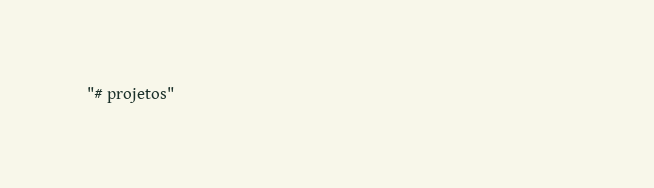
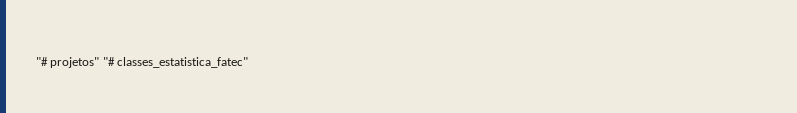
- "# projetos"
+ "# projetos" "# classes_estatistica_fatec"

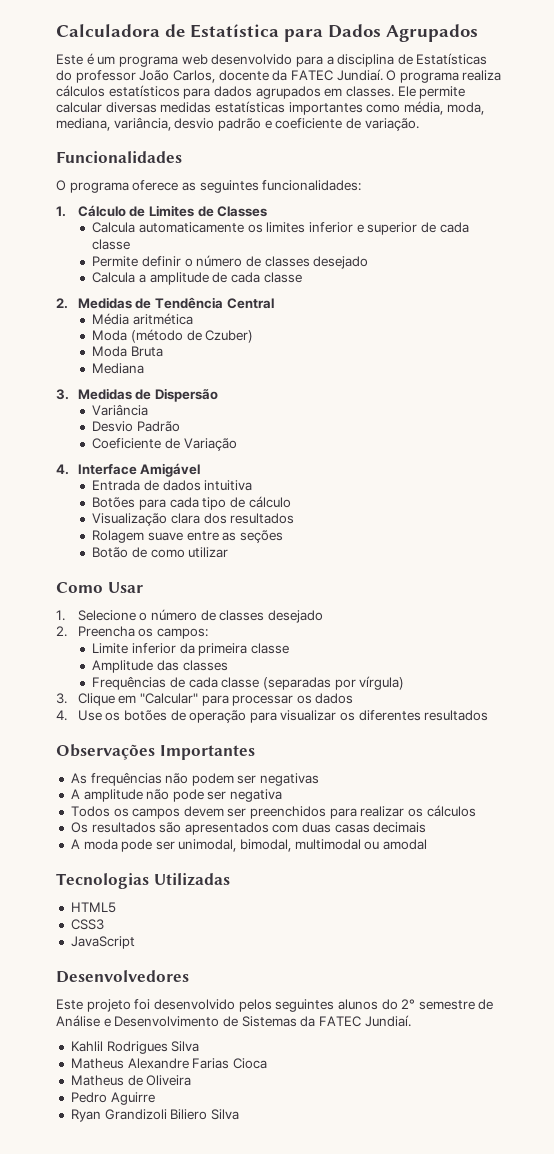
- "# projetos" "# classes_estatistica_fatec"
+ Calculadora de Estatística para Dados Agrupados
+ Este é um programa web desenvolvido para a disciplina de Estatísticas do professor João Carlos, docente da FATEC Jundiaí. O programa realiza cálculos estatísticos para dados agrupados em classes. Ele permite calcular diversas medidas estatísticas importantes como média, moda, mediana, variância, desvio padrão e coeficiente de variação.
+ Funcionalidades
+ O programa oferece as seguintes funcionalidades:
+ 1. Cálculo de Limites de Classes
+ Calcula automaticamente os limites inferior e superior de cada classe
+ Permite definir o número de classes desejado
+ Calcula a amplitude de cada classe
+ 2. Medidas de Tendência Central
+ Média aritmética
+ Moda (método de Czuber)
+ Moda Bruta
+ Mediana
+ 3. Medidas de Dispersão
+ Variância
+ Desvio Padrão
+ Coeficiente de Variação
+ 4. Interface Amigável
+ Entrada de dados intuitiva
+ Botões para cada tipo de cálculo
+ Visualização clara dos resultados
+ Rolagem suave entre as seções
+ Botão de como utilizar
+ Como Usar
+ 1. Selecione o número de classes desejado
+ 2. Preencha os campos:
+ Limite inferior da primeira classe
+ Amplitude das classes
+ Frequências de cada classe (separadas por vírgula)
+ 3. Clique em "Calcular" para processar os dados
+ 4. Use os botões de operação para visualizar os diferentes resultados
+ Observações Importantes
+ As frequências não podem ser negativas
+ A amplitude não pode ser negativa
+ Todos os campos devem ser preenchidos para realizar os cálculos
+ Os resultados são apresentados com duas casas decimais
+ A moda pode ser unimodal, bimodal, multimodal ou amodal
+ Tecnologias Utilizadas
+ HTML5
+ CSS3
+ JavaScript
+ Desenvolvedores
+ Este projeto foi desenvolvido pelos seguintes alunos do 2° semestre de Análise e Desenvolvimento de Sistemas da FATEC Jundiaí.
+ Kahlil Rodrigues Silva
+ Matheus Alexandre Farias Cioca
+ Matheus de Oliveira
+ Pedro Aguirre
+ Ryan Grandizoli Biliero Silva

